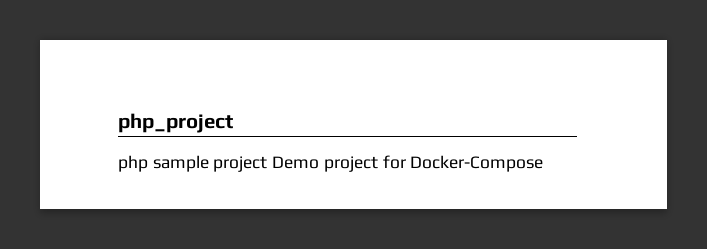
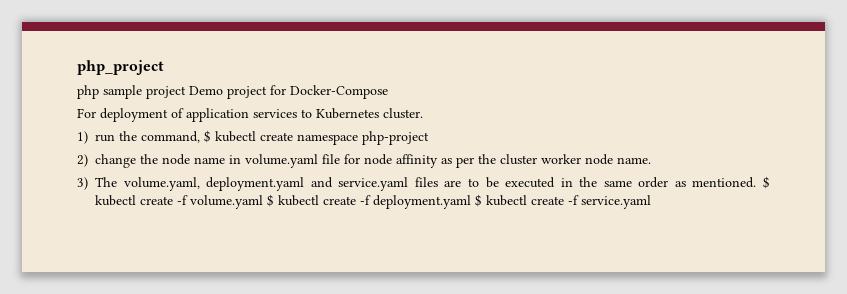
+ For deployment of application services to Kubernetes cluster.
+ 1) run the command, $ kubectl create namespace php-project
+ 2) change the node name in volume.yaml file for node affinity as per the cluster worker node name.
+ 3) The volume.yaml, deployment.yaml and service.yaml files are to be executed in the same order as mentioned. $ kubectl create -f volume.yaml $ kubectl create -f deployment.yaml $ kubectl create -f service.yaml

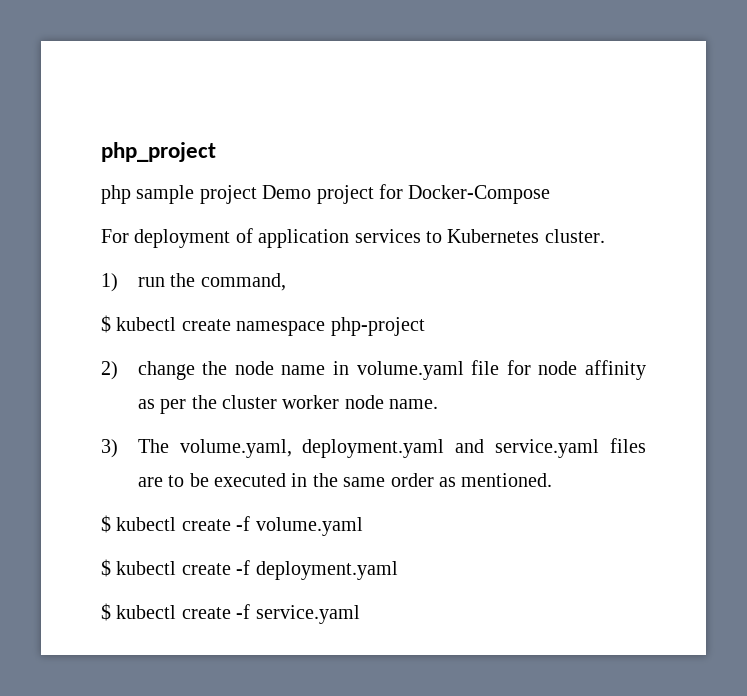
- 1) run the command, $ kubectl create namespace php-project
+ 1) run the command,
+ $ kubectl create namespace php-project
- 3) The volume.yaml, deployment.yaml and service.yaml files are to be executed in the same order as mentioned. $ kubectl create -f volume.yaml $ kubectl create -f deployment.yaml $ kubectl create -f service.yaml
+ 3) The volume.yaml, deployment.yaml and service.yaml files are to be executed in the same order as mentioned.
+ $ kubectl create -f volume.yaml
+ $ kubectl create -f deployment.yaml
+ $ kubectl create -f service.yaml

